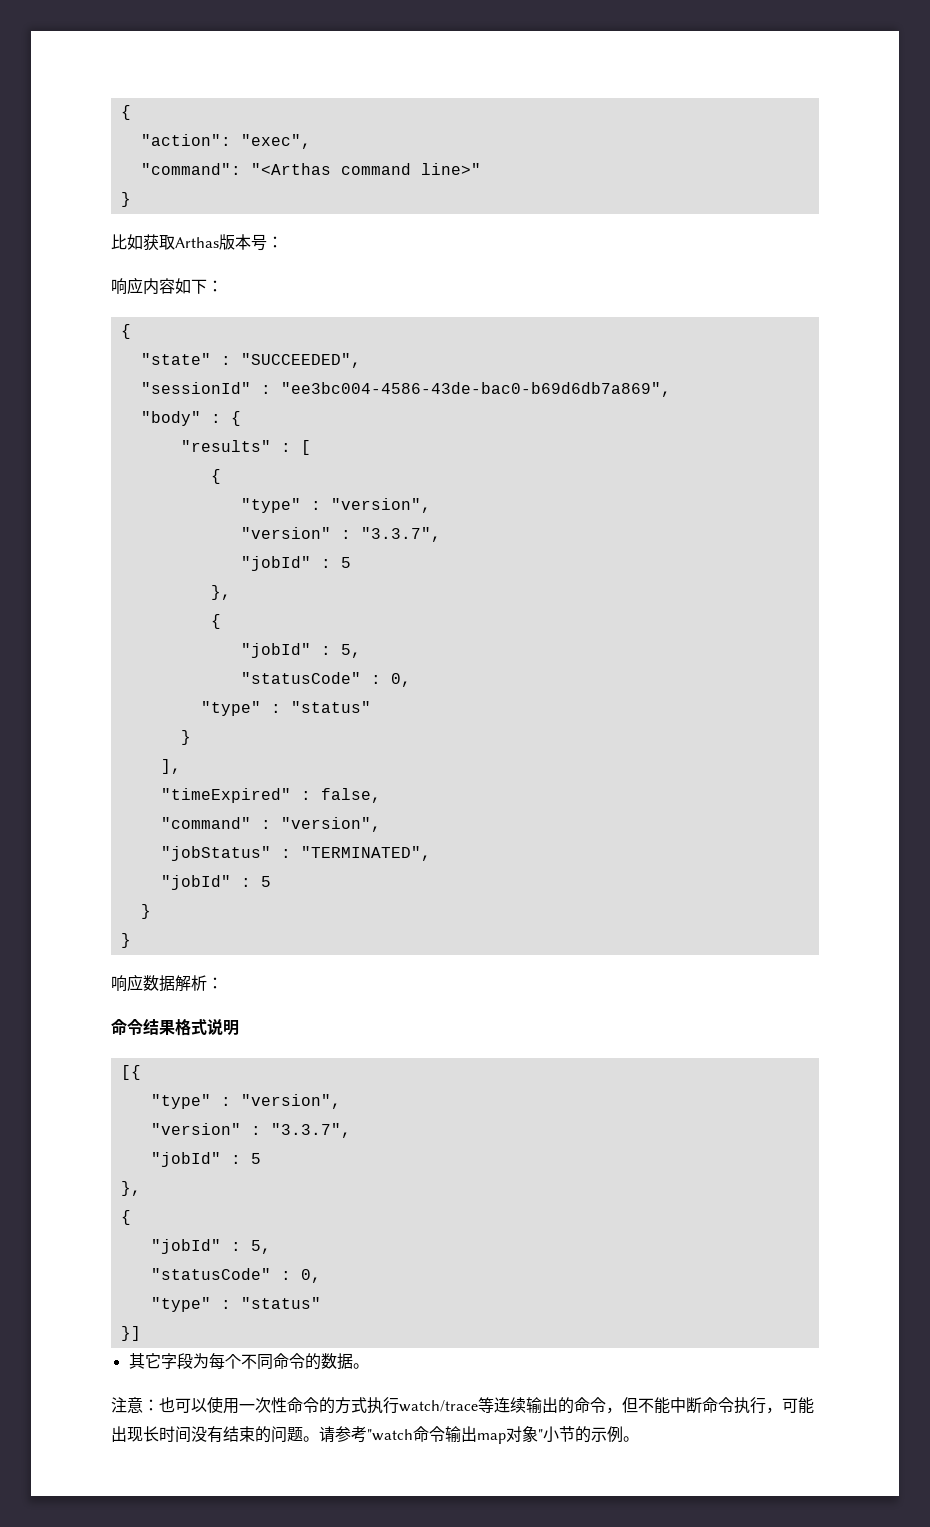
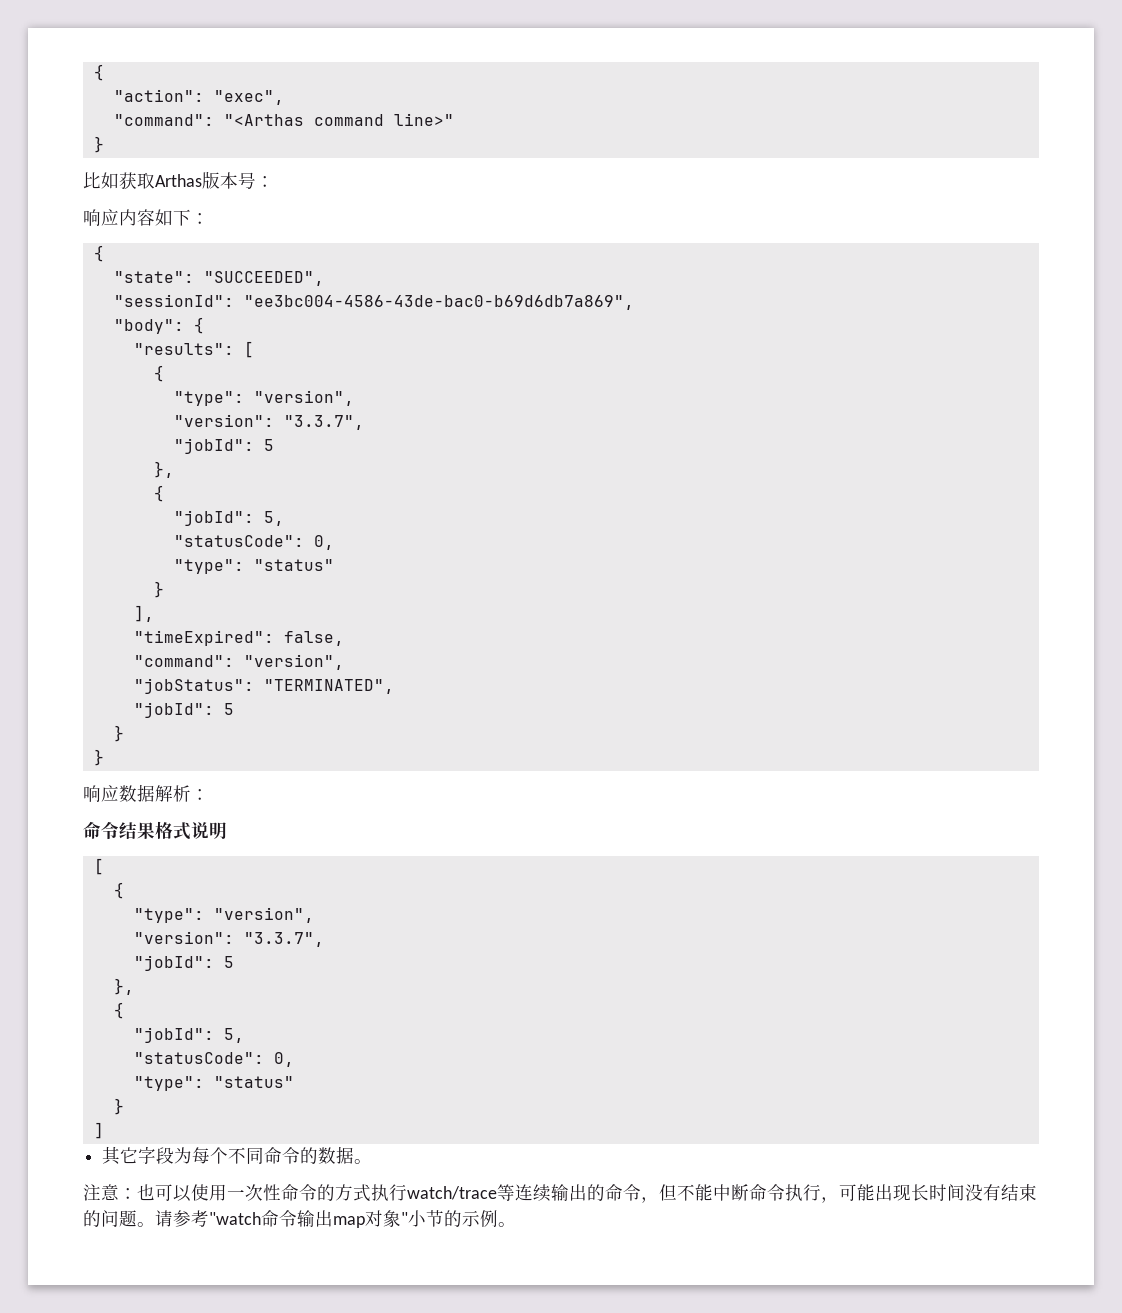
- "state" : "SUCCEEDED",
+ "state": "SUCCEEDED",
- "sessionId" : "ee3bc004-4586-43de-bac0-b69d6db7a869",
+ "sessionId": "ee3bc004-4586-43de-bac0-b69d6db7a869",
- "body" : {
- "results" : [
+ "body": {
+ "results": [
  {
- "type" : "version",
- "version" : "3.3.7",
- "jobId" : 5
+ "type": "version",
+ "version": "3.3.7",
+ "jobId": 5
  },
  {
- "jobId" : 5,
- "statusCode" : 0,
- "type" : "status"
+ "jobId": 5,
+ "statusCode": 0,
+ "type": "status"
- "timeExpired" : false,
+ "timeExpired": false,
- "command" : "version",
- "jobStatus" : "TERMINATED",
- "jobId" : 5
+ "command": "version",
+ "jobStatus": "TERMINATED",
+ "jobId": 5
  命令结果格式说明
- [{
- "type" : "version",
- "version" : "3.3.7",
- "jobId" : 5
+ [
+ {
+ "type": "version",
+ "version": "3.3.7",
+ "jobId": 5
  },
  {
- "jobId" : 5,
- "statusCode" : 0,
- "type" : "status"
- }]
+ "jobId": 5,
+ "statusCode": 0,
+ "type": "status"
+ }
+ ]

